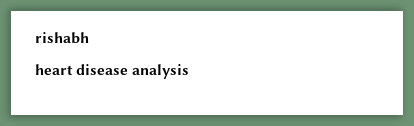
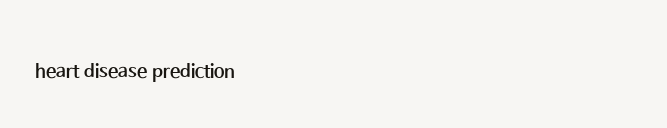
- rishabh
- heart disease analysis
+ heart disease prediction

